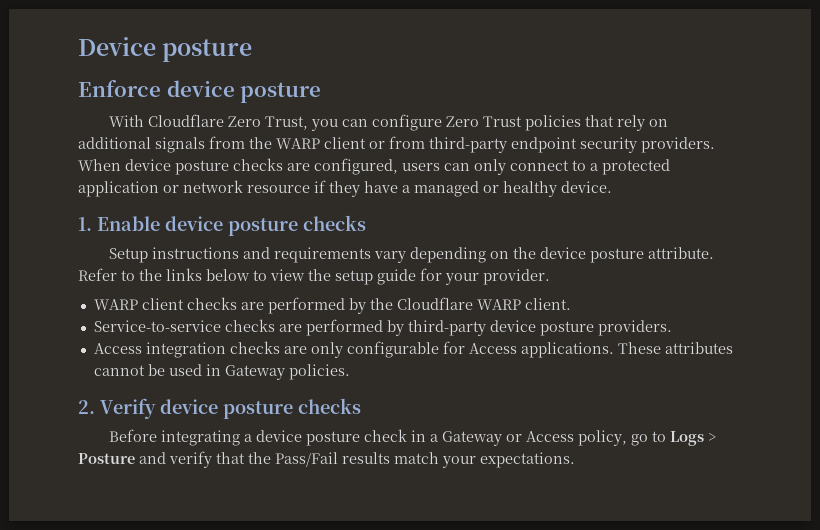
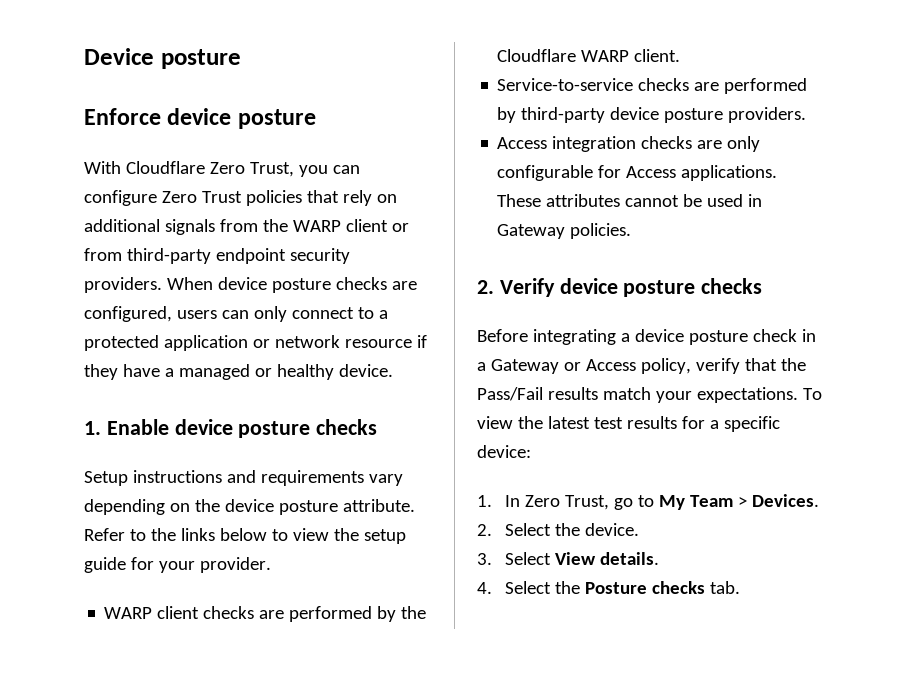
- Before integrating a device posture check in a Gateway or Access policy, go to Logs > Posture and verify that the Pass/Fail results match your expectations.
+ Before integrating a device posture check in a Gateway or Access policy, verify that the Pass/Fail results match your expectations.
+ To view the latest test results for a specific device:
+ 1. In Zero Trust, go to My Team > Devices.
+ 2. Select the device.
+ 3. Select View details.
+ 4. Select the Posture checks tab.

